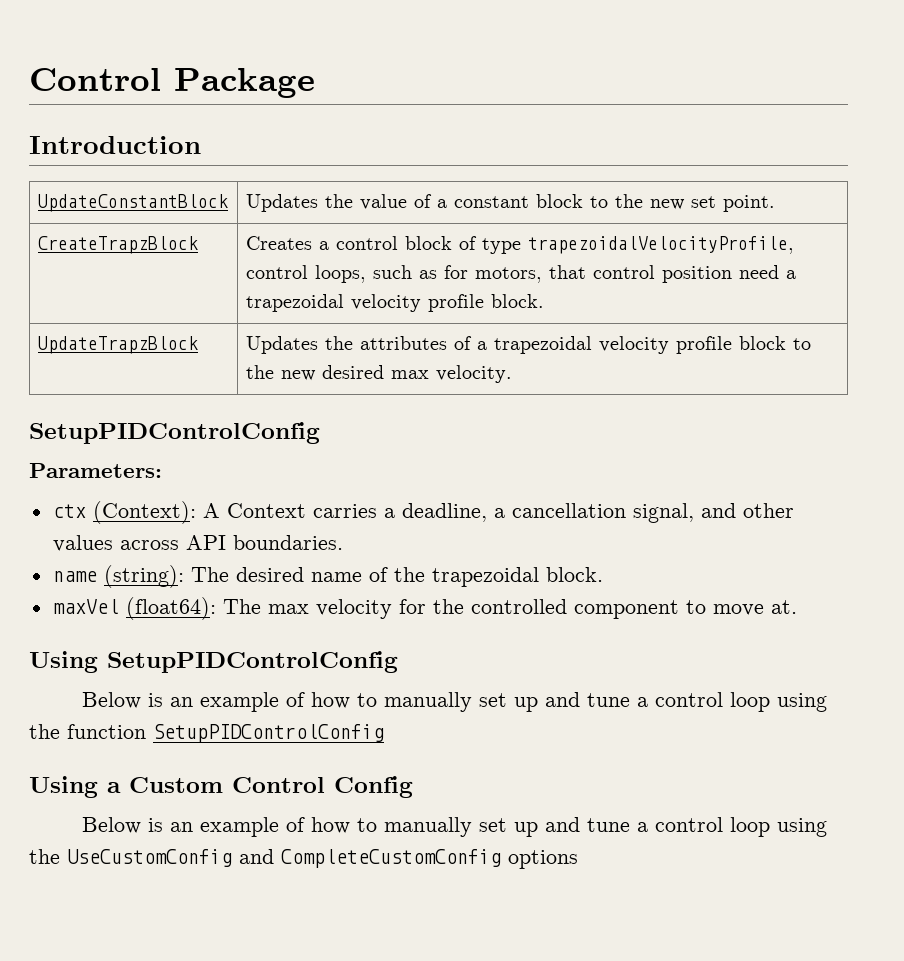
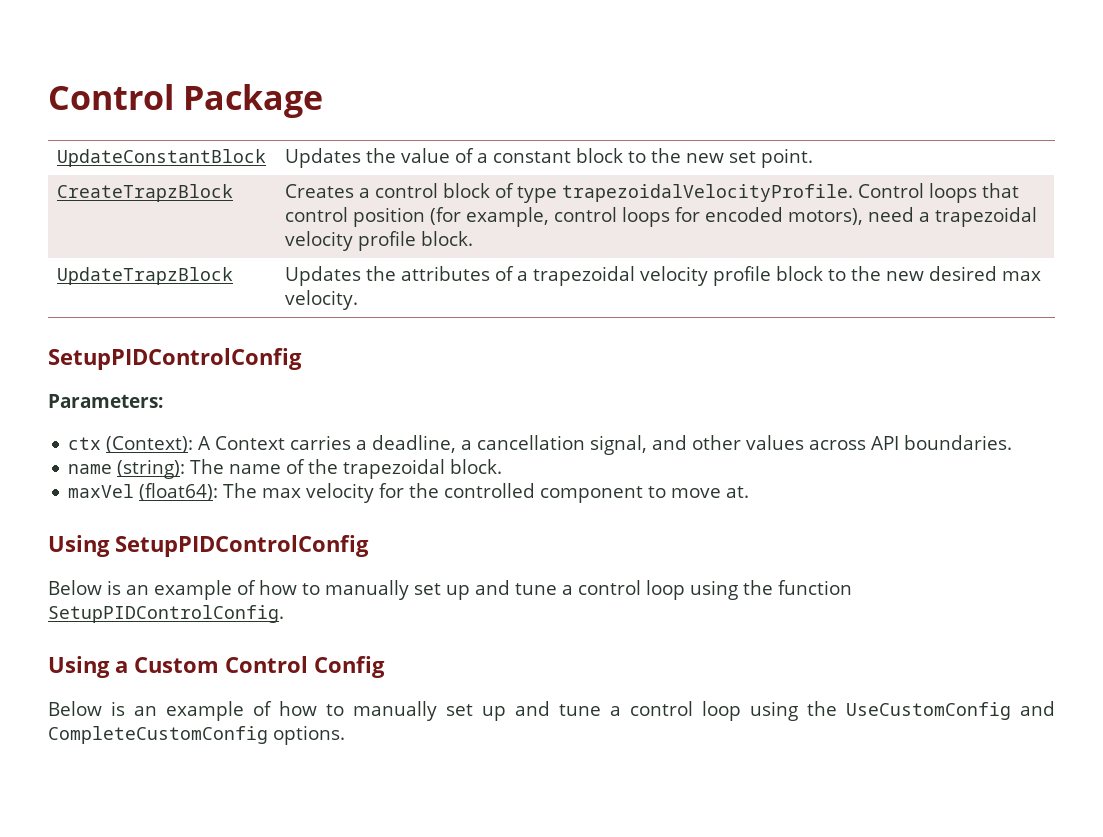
- Introduction
- CreateTrapzBlock | Creates a control block of type trapezoidalVelocityProfile, control loops, such as for motors, that control position need a trapezoidal velocity profile block.
+ CreateTrapzBlock | Creates a control block of type trapezoidalVelocityProfile. Control loops that control position (for example, control loops for encoded motors), need a trapezoidal velocity profile block.
- name (string): The desired name of the trapezoidal block.
+ name (string): The name of the trapezoidal block.
- Below is an example of how to manually set up and tune a control loop using the function SetupPIDControlConfig
+ Below is an example of how to manually set up and tune a control loop using the function SetupPIDControlConfig.
- Below is an example of how to manually set up and tune a control loop using the UseCustomConfig and CompleteCustomConfig options
+ Below is an example of how to manually set up and tune a control loop using the UseCustomConfig and CompleteCustomConfig options.

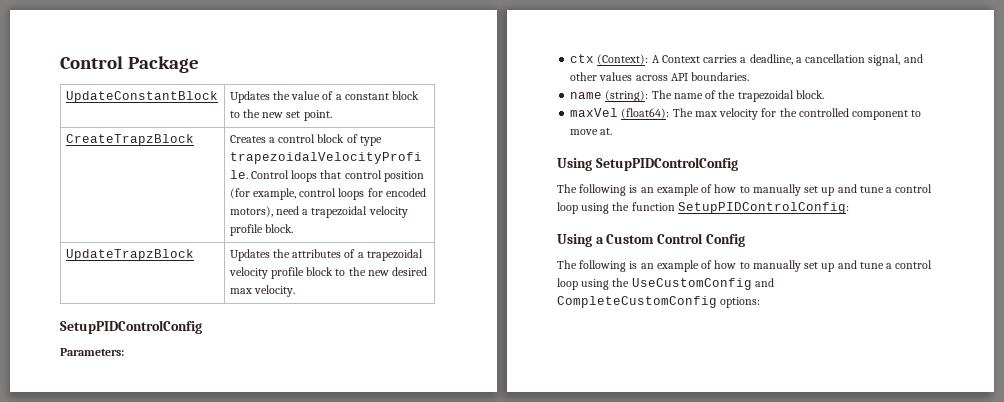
- Below is an example of how to manually set up and tune a control loop using the function SetupPIDControlConfig.
+ The following is an example of how to manually set up and tune a control loop using the function SetupPIDControlConfig:
- Below is an example of how to manually set up and tune a control loop using the UseCustomConfig and CompleteCustomConfig options.
+ The following is an example of how to manually set up and tune a control loop using the UseCustomConfig and CompleteCustomConfig options:

